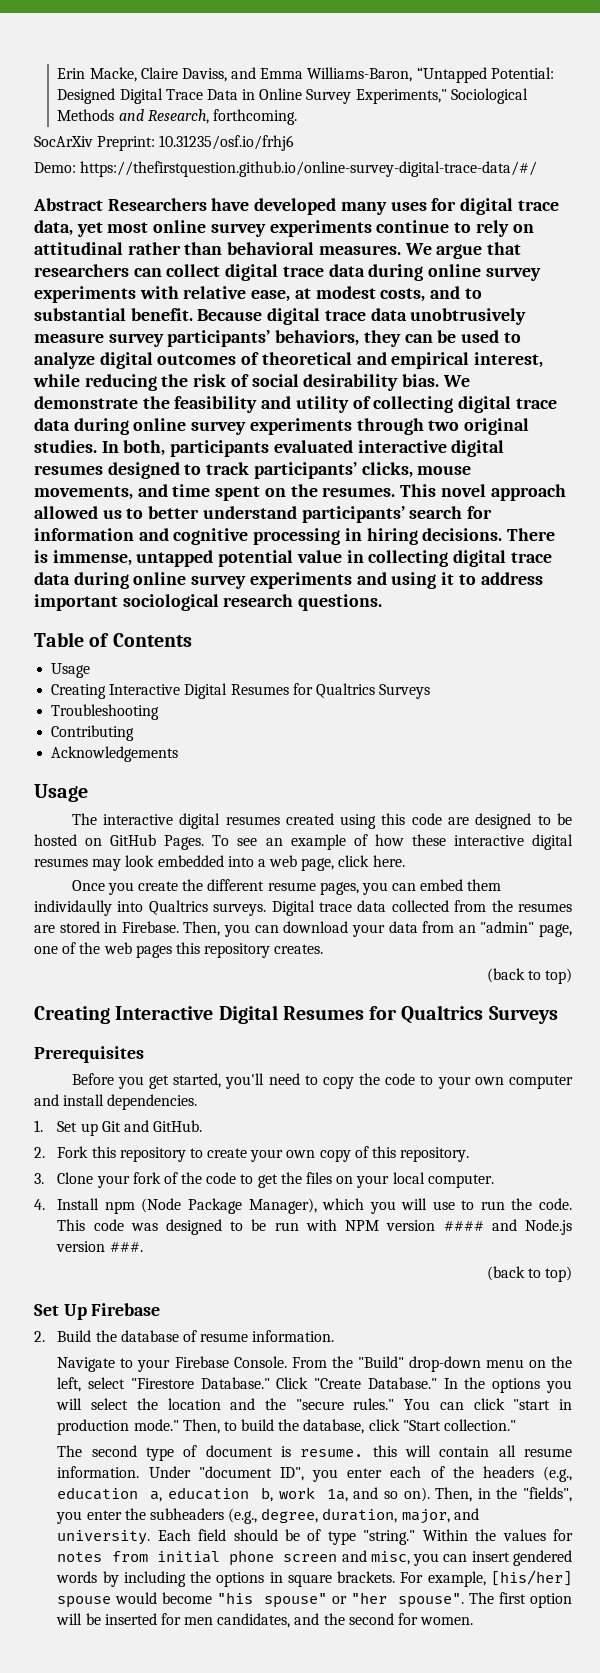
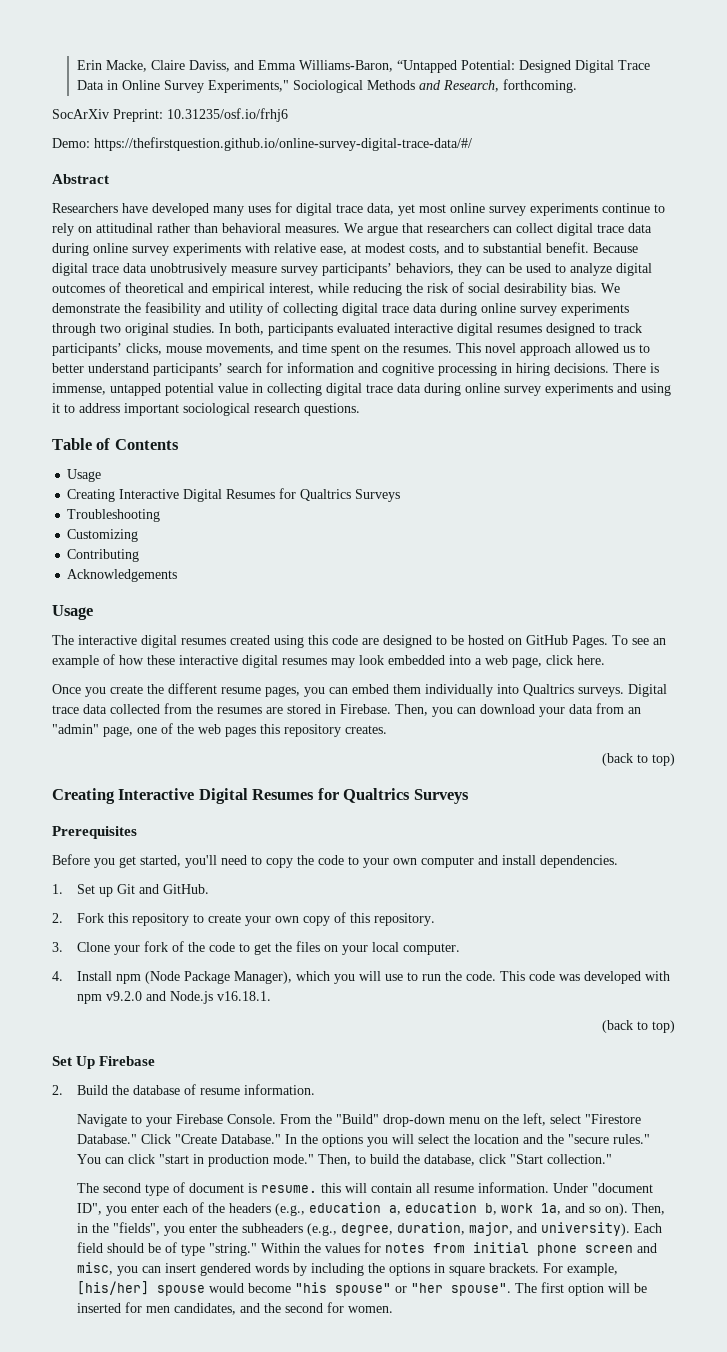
- Abstract Researchers have developed many uses for digital trace data, yet most online survey experiments continue to rely on attitudinal rather than behavioral measures.
+ Abstract
+ Researchers have developed many uses for digital trace data, yet most online survey experiments continue to rely on attitudinal rather than behavioral measures.
+ Customizing
- Once you create the different resume pages, you can embed them individaully into Qualtrics surveys.
+ Once you create the different resume pages, you can embed them individually into Qualtrics surveys.
- This code was designed to be run with NPM version #### and Node.js version ###.
+ This code was developed with npm v9.2.0 and Node.js v16.18.1.
- Then, in the "fields", you enter the subheaders (e.g., degree, duration, major, and university.
+ Then, in the "fields", you enter the subheaders (e.g., degree, duration, major, and university).

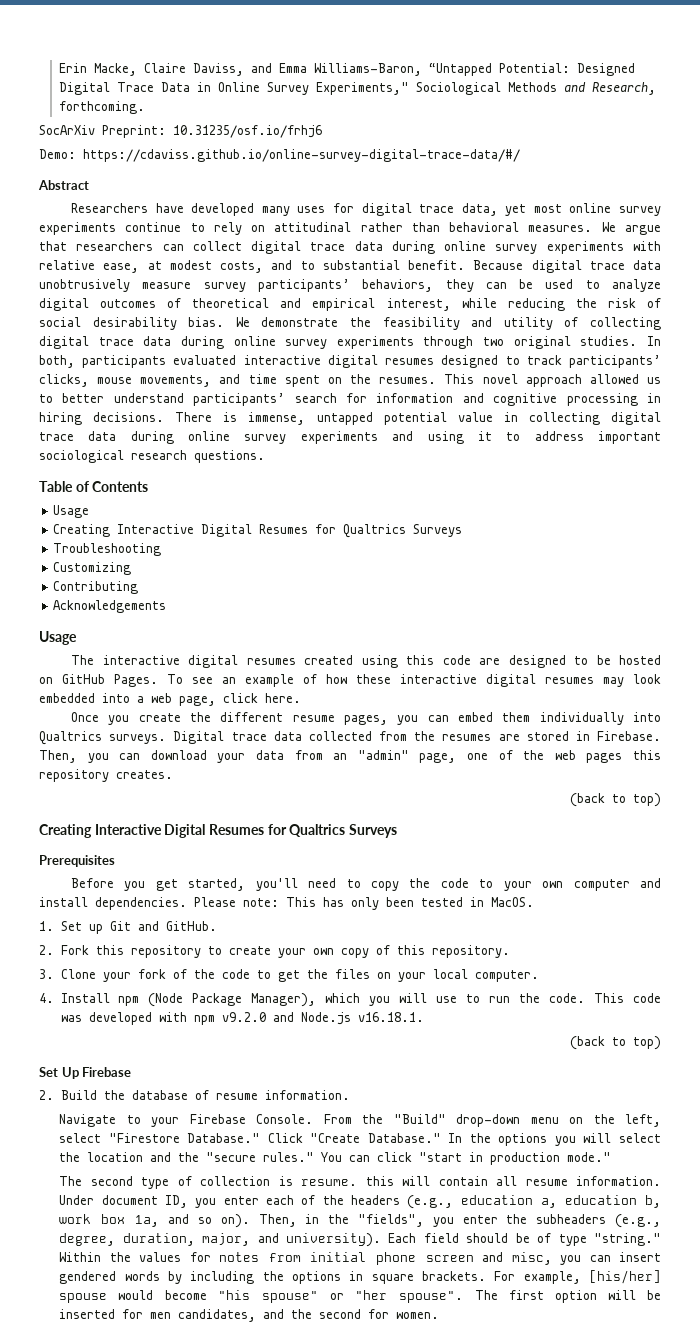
- Demo: https://thefirstquestion.github.io/online-survey-digital-trace-data/#/
+ Demo: https://cdaviss.github.io/online-survey-digital-trace-data/#/
+ Please note: This has only been tested in MacOS.
- Then, to build the database, click "Start collection."
- The second type of document is resume. this will contain all resume information.
+ The second type of collection is resume. this will contain all resume information.
- Under "document ID", you enter each of the headers (e.g., education a, education b, work 1a, and so on).
+ Under document ID, you enter each of the headers (e.g., education a, education b, work box 1a, and so on).

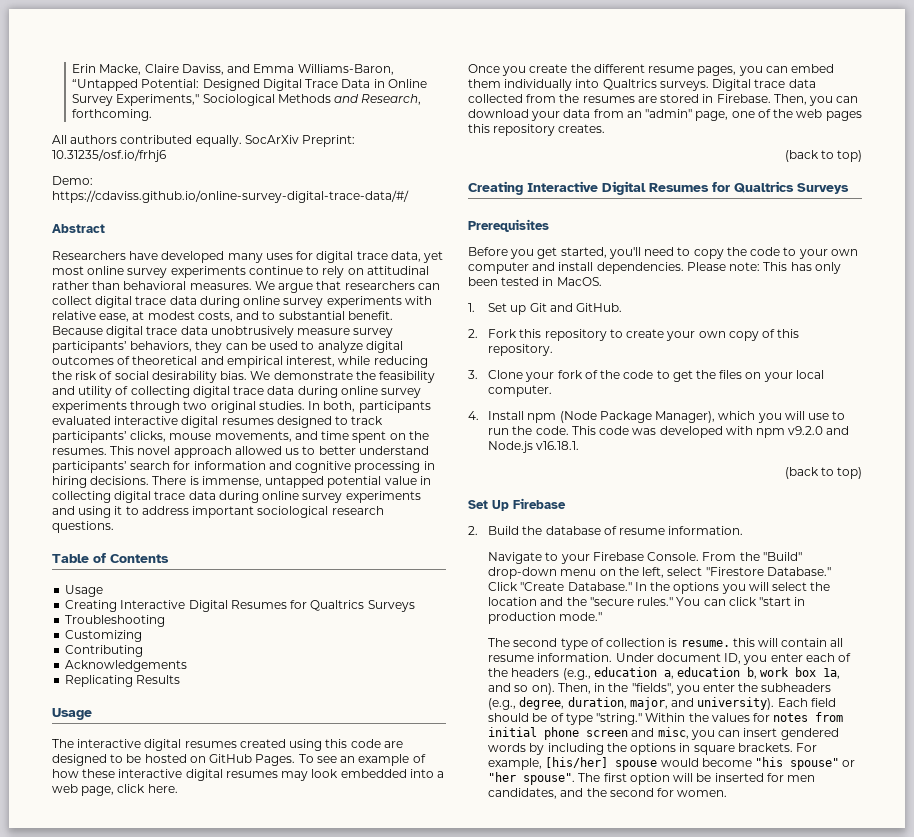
+ All authors contributed equally.
+ Replicating Results

